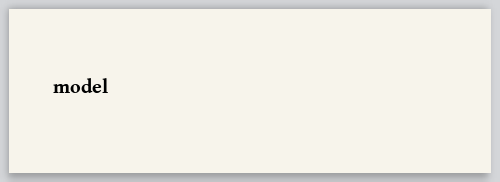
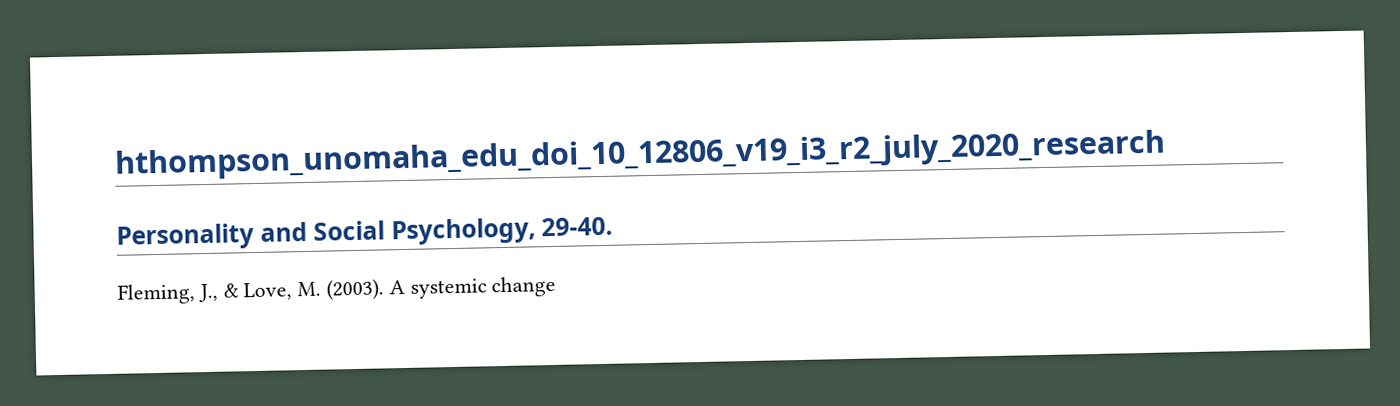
- model
+ hthompson_unomaha_edu_doi_10_12806_v19_i3_r2_july_2020_research
+ Personality and Social Psychology, 29-40.
+ Fleming, J., & Love, M. (2003). A systemic change

